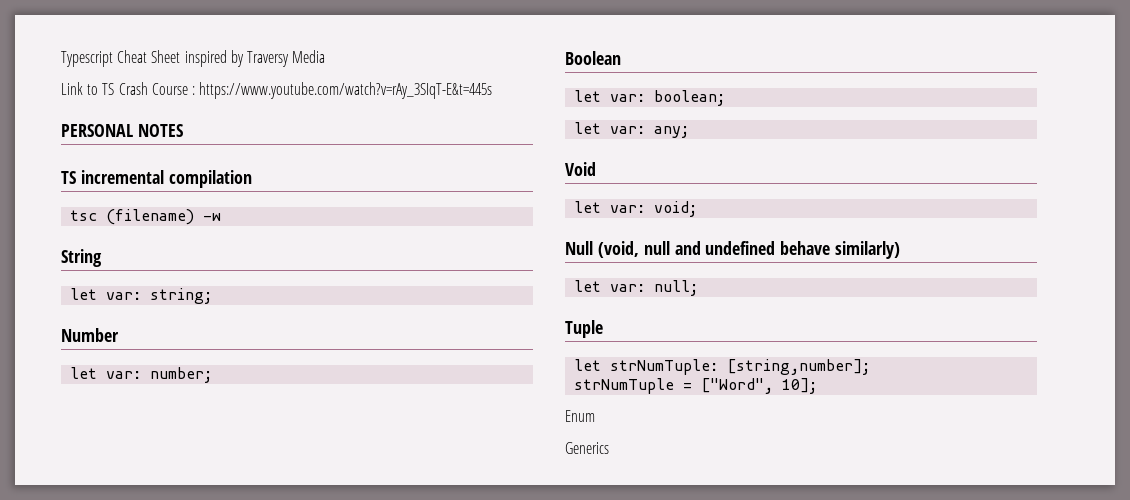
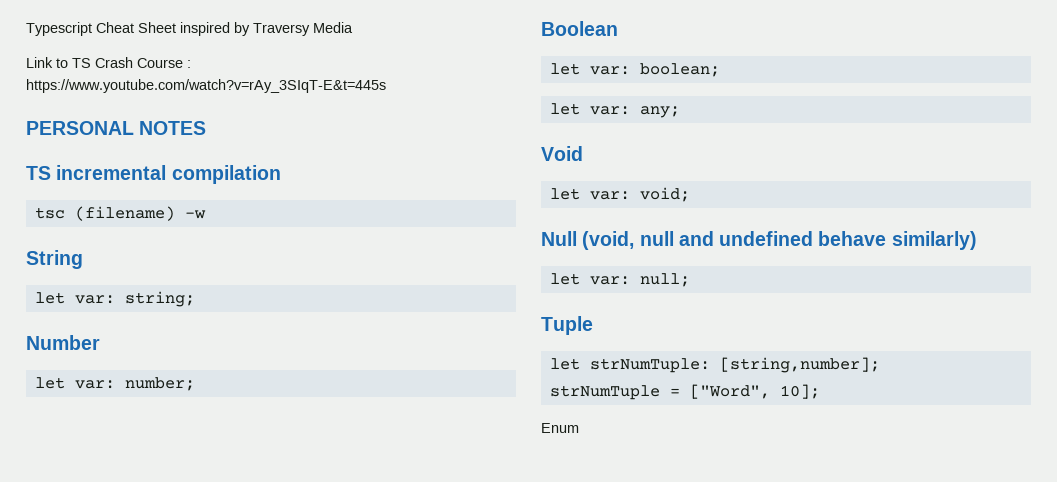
- Generics

